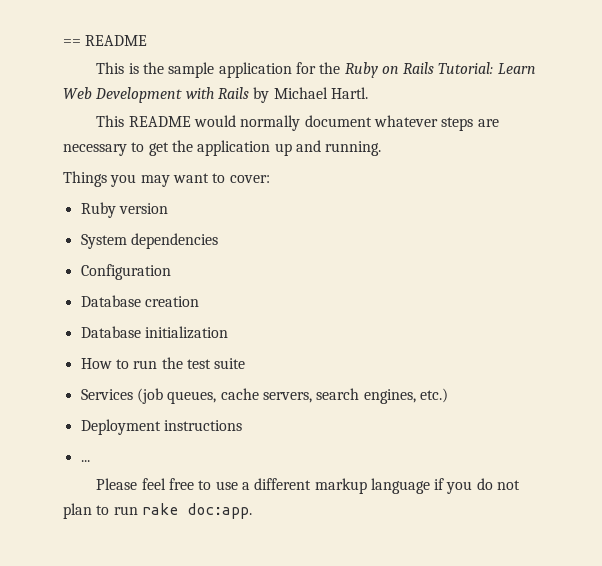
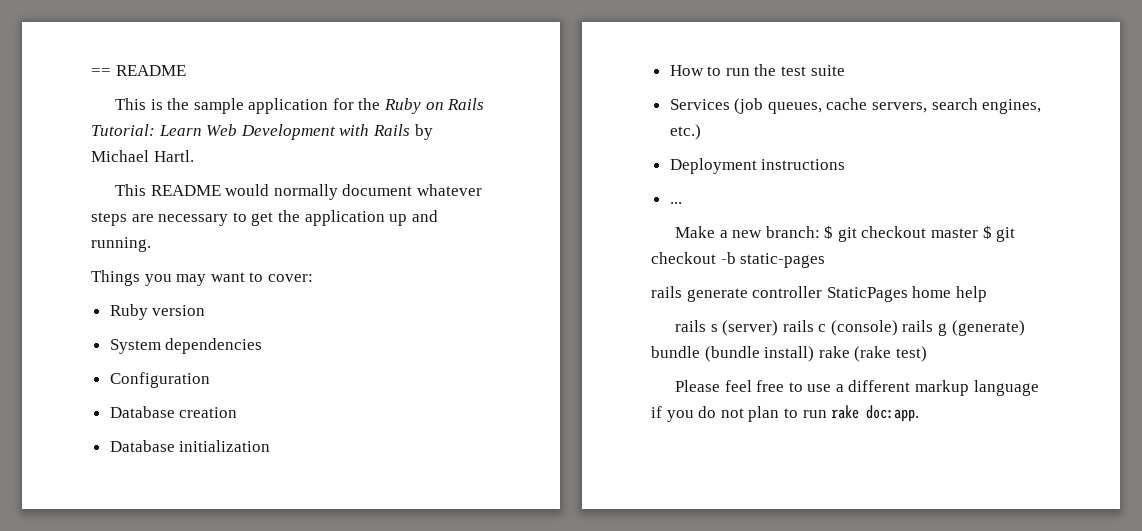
+ Make a new branch: $ git checkout master $ git checkout -b static-pages
+ rails generate controller StaticPages home help
+ rails s (server) rails c (console) rails g (generate) bundle (bundle install) rake (rake test)

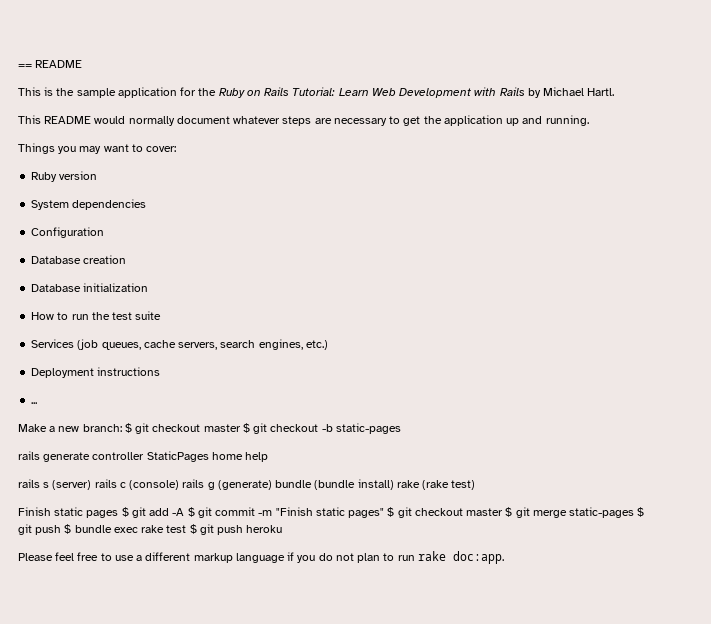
+ Finish static pages $ git add -A $ git commit -m "Finish static pages" $ git checkout master $ git merge static-pages $ git push $ bundle exec rake test $ git push heroku

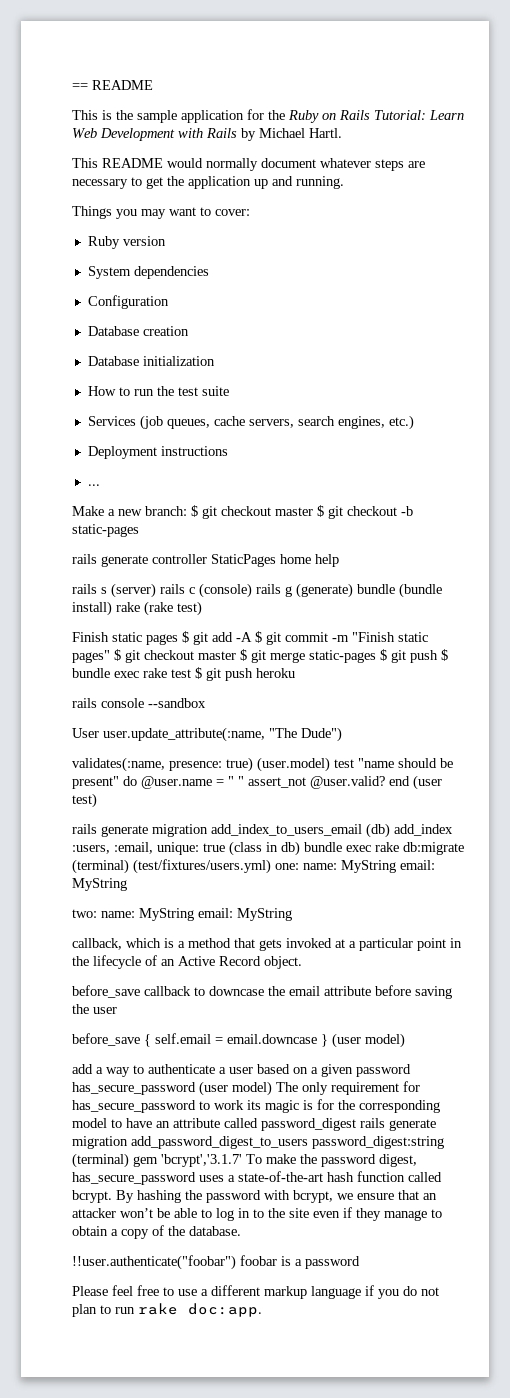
+ rails console --sandbox
+ User user.update_attribute(:name, "The Dude")
+ validates(:name, presence: true) (user.model) test "name should be present" do @user.name = " " assert_not @user.valid? end (user test)
+ rails generate migration add_index_to_users_email (db) add_index :users, :email, unique: true (class in db) bundle exec rake db:migrate (terminal) (test/fixtures/users.yml) one: name: MyString email: MyString
+ two: name: MyString email: MyString
+ callback, which is a method that gets invoked at a particular point in the lifecycle of an Active Record object.
+ before_save callback to downcase the email attribute before saving the user
+ before_save { self.email = email.downcase } (user model)
+ add a way to authenticate a user based on a given password has_secure_password (user model) The only requirement for has_secure_password to work its magic is for the corresponding model to have an attribute called password_digest rails generate migration add_password_digest_to_users password_digest:string (terminal) gem 'bcrypt','3.1.7' To make the password digest, has_secure_password uses a state-of-the-art hash function called bcrypt. By hashing the password with bcrypt, we ensure that an attacker won’t be able to log in to the site even if they manage to obtain a copy of the database.
+ !!user.authenticate("foobar") foobar is a password

